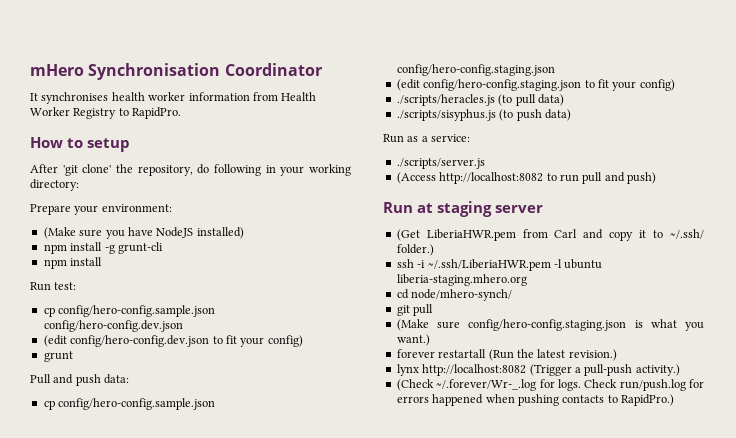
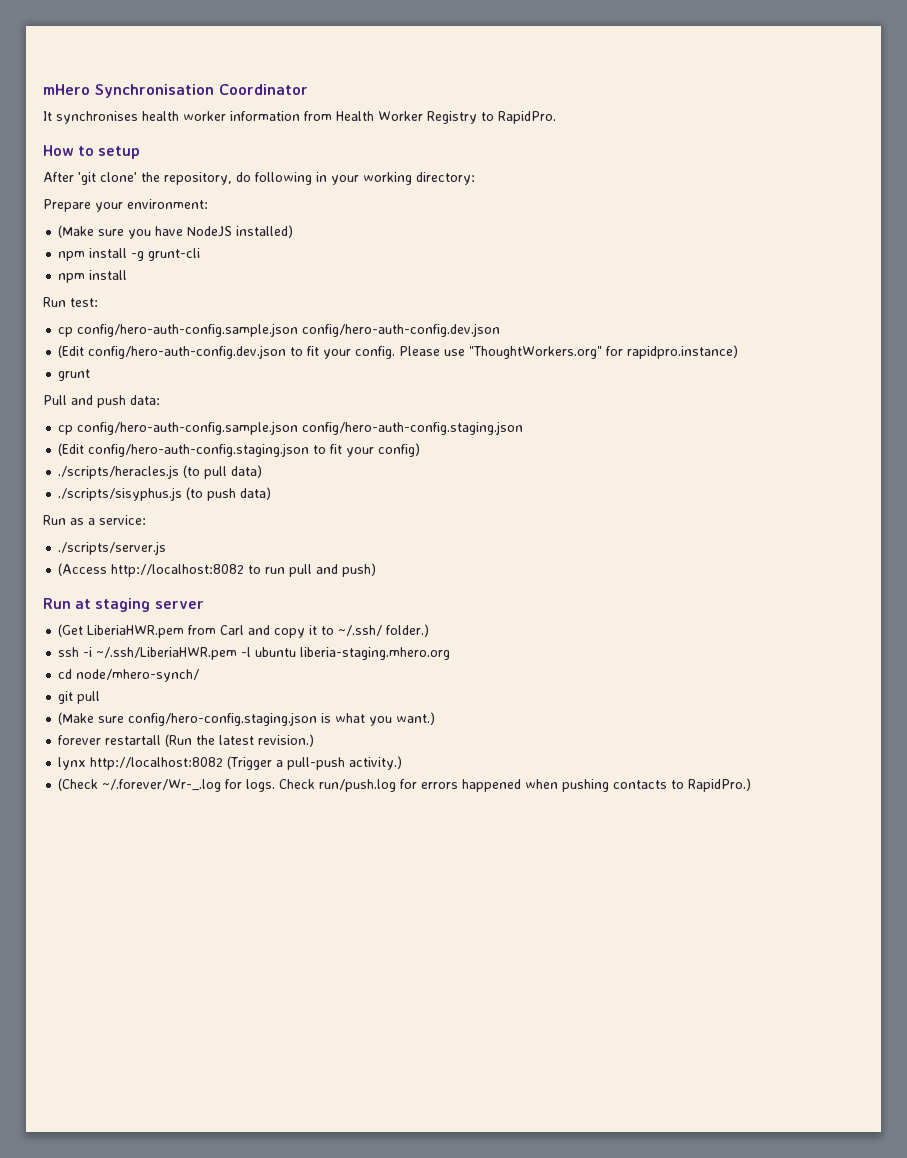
- cp config/hero-config.sample.json config/hero-config.dev.json
- (edit config/hero-config.dev.json to fit your config)
+ cp config/hero-auth-config.sample.json config/hero-auth-config.dev.json
+ (Edit config/hero-auth-config.dev.json to fit your config. Please use "ThoughtWorkers.org" for rapidpro.instance)
- cp config/hero-config.sample.json config/hero-config.staging.json
- (edit config/hero-config.staging.json to fit your config)
+ cp config/hero-auth-config.sample.json config/hero-auth-config.staging.json
+ (Edit config/hero-auth-config.staging.json to fit your config)

